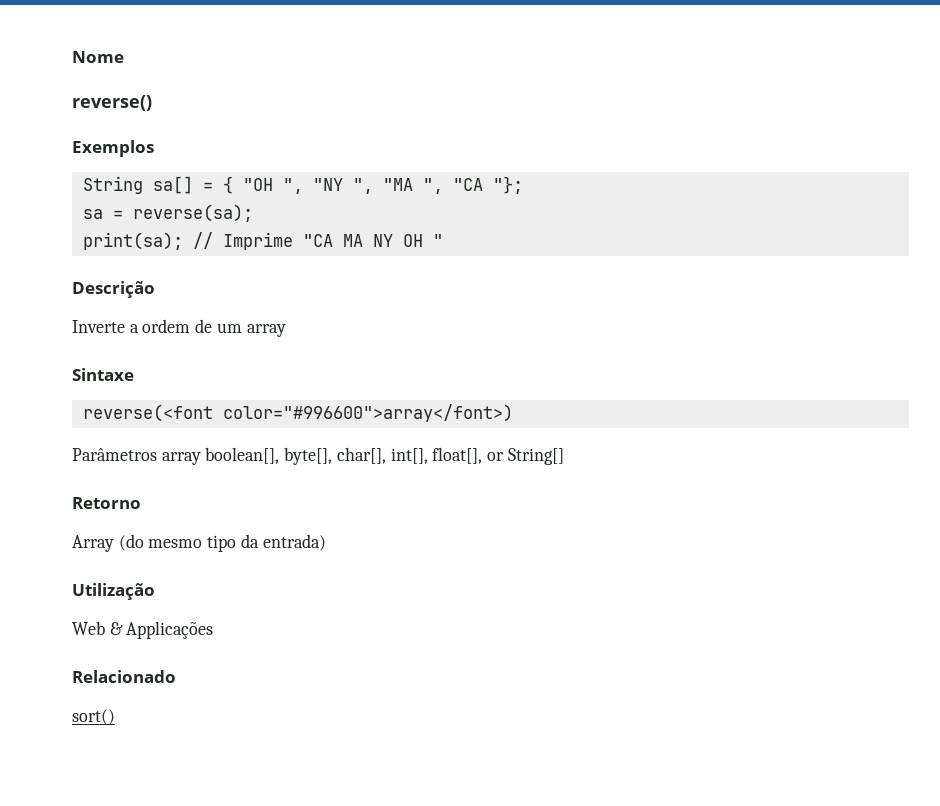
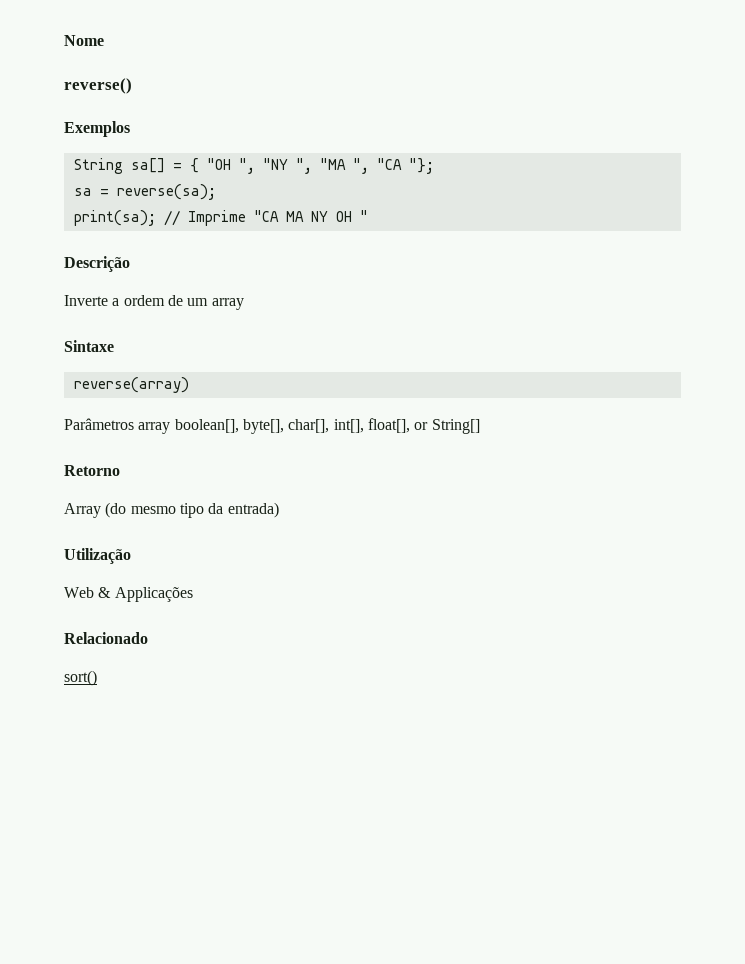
- reverse(<font color="#996600">array</font>)
+ reverse(array)

